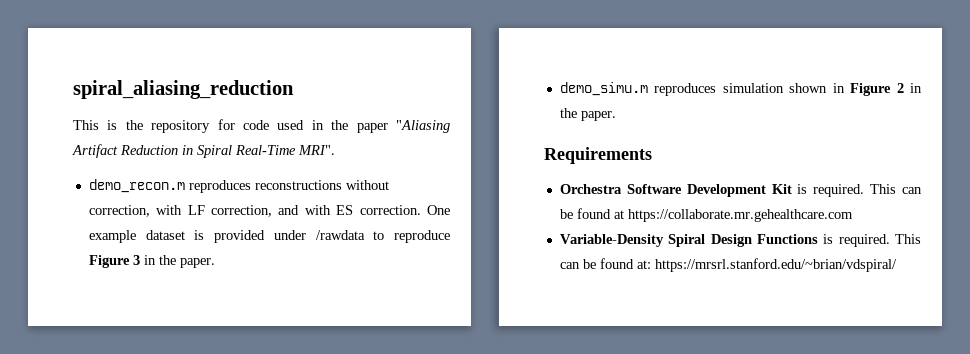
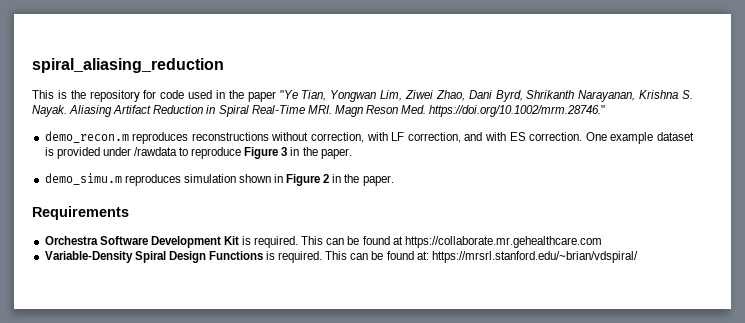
- This is the repository for code used in the paper "Aliasing Artifact Reduction in Spiral Real-Time MRI".
+ This is the repository for code used in the paper "Ye Tian, Yongwan Lim, Ziwei Zhao, Dani Byrd, Shrikanth Narayanan, Krishna S. Nayak. Aliasing Artifact Reduction in Spiral Real-Time MRI. Magn Reson Med. https://doi.org/10.1002/mrm.28746."

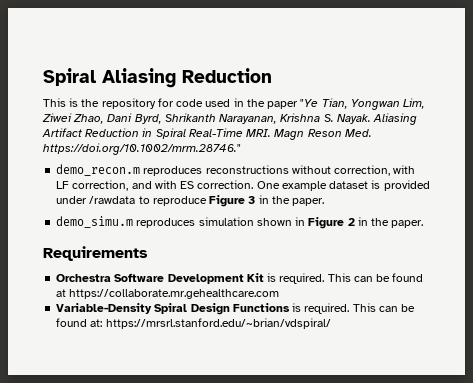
- spiral_aliasing_reduction
+ Spiral Aliasing Reduction

